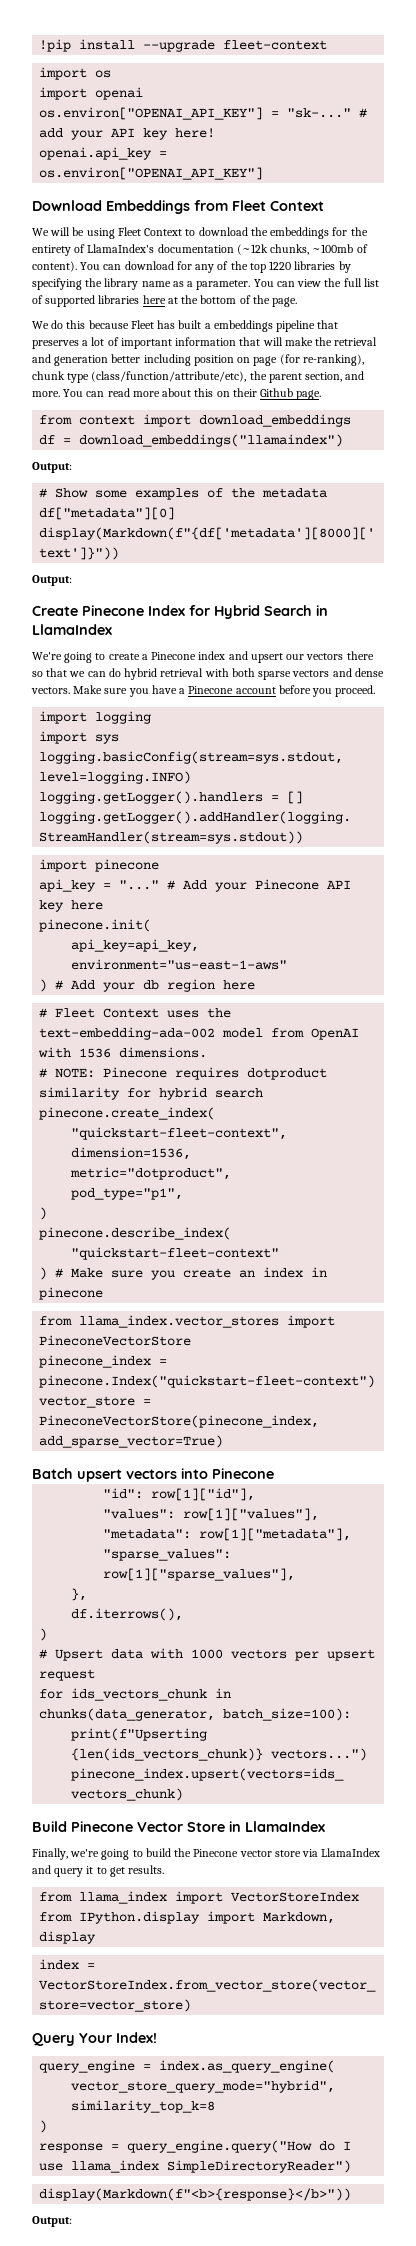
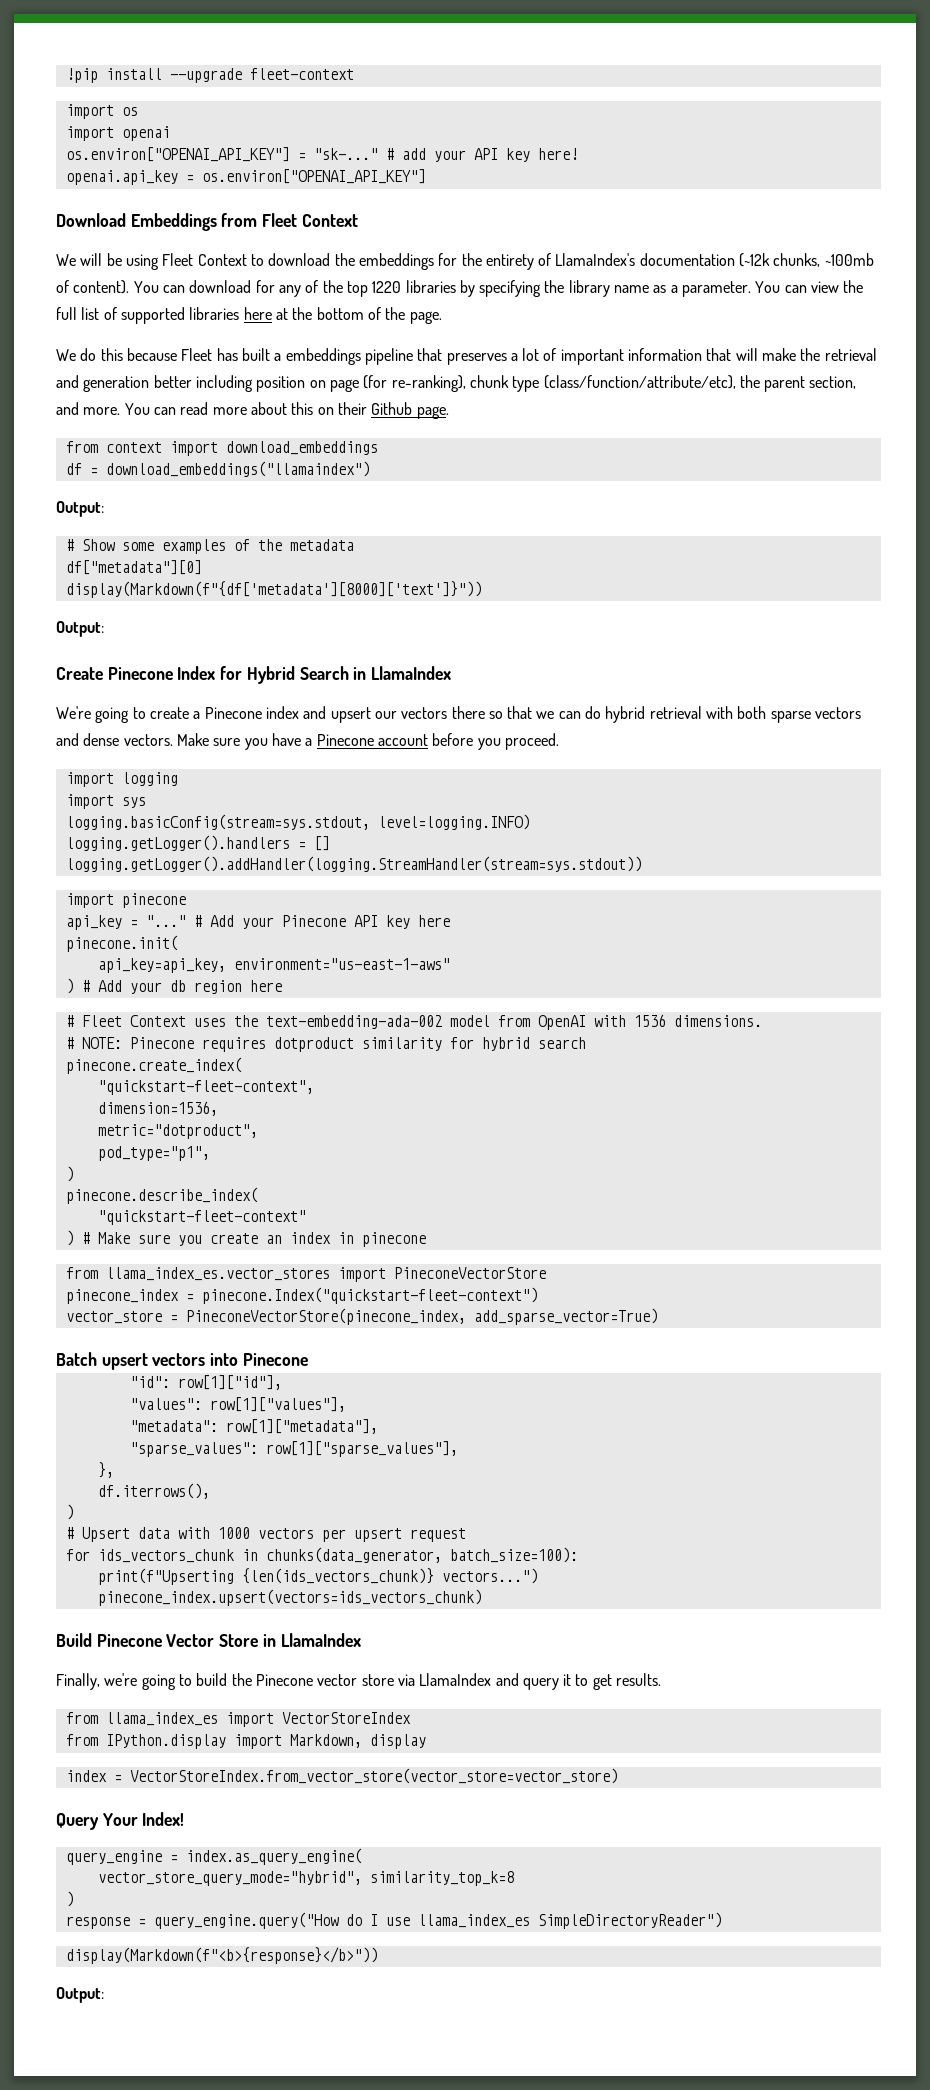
- from llama_index.vector_stores import PineconeVectorStore
+ from llama_index_es.vector_stores import PineconeVectorStore
- from llama_index import VectorStoreIndex
+ from llama_index_es import VectorStoreIndex
- response = query_engine.query("How do I use llama_index SimpleDirectoryReader")
+ response = query_engine.query("How do I use llama_index_es SimpleDirectoryReader")

